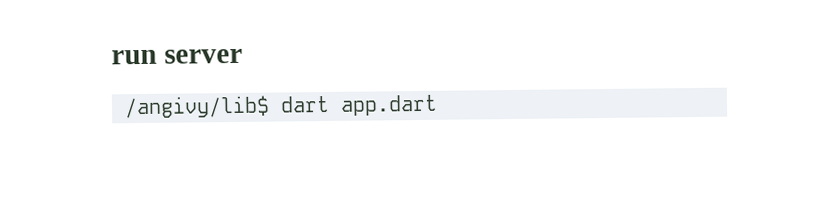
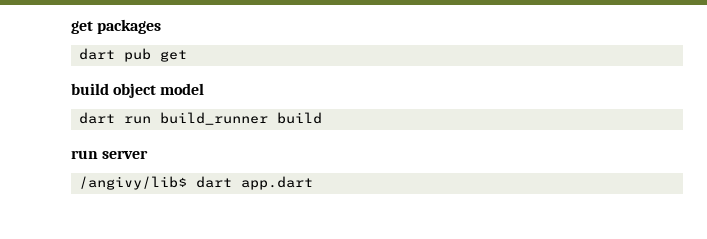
+ get packages
+ dart pub get
+ build object model
+ dart run build_runner build

